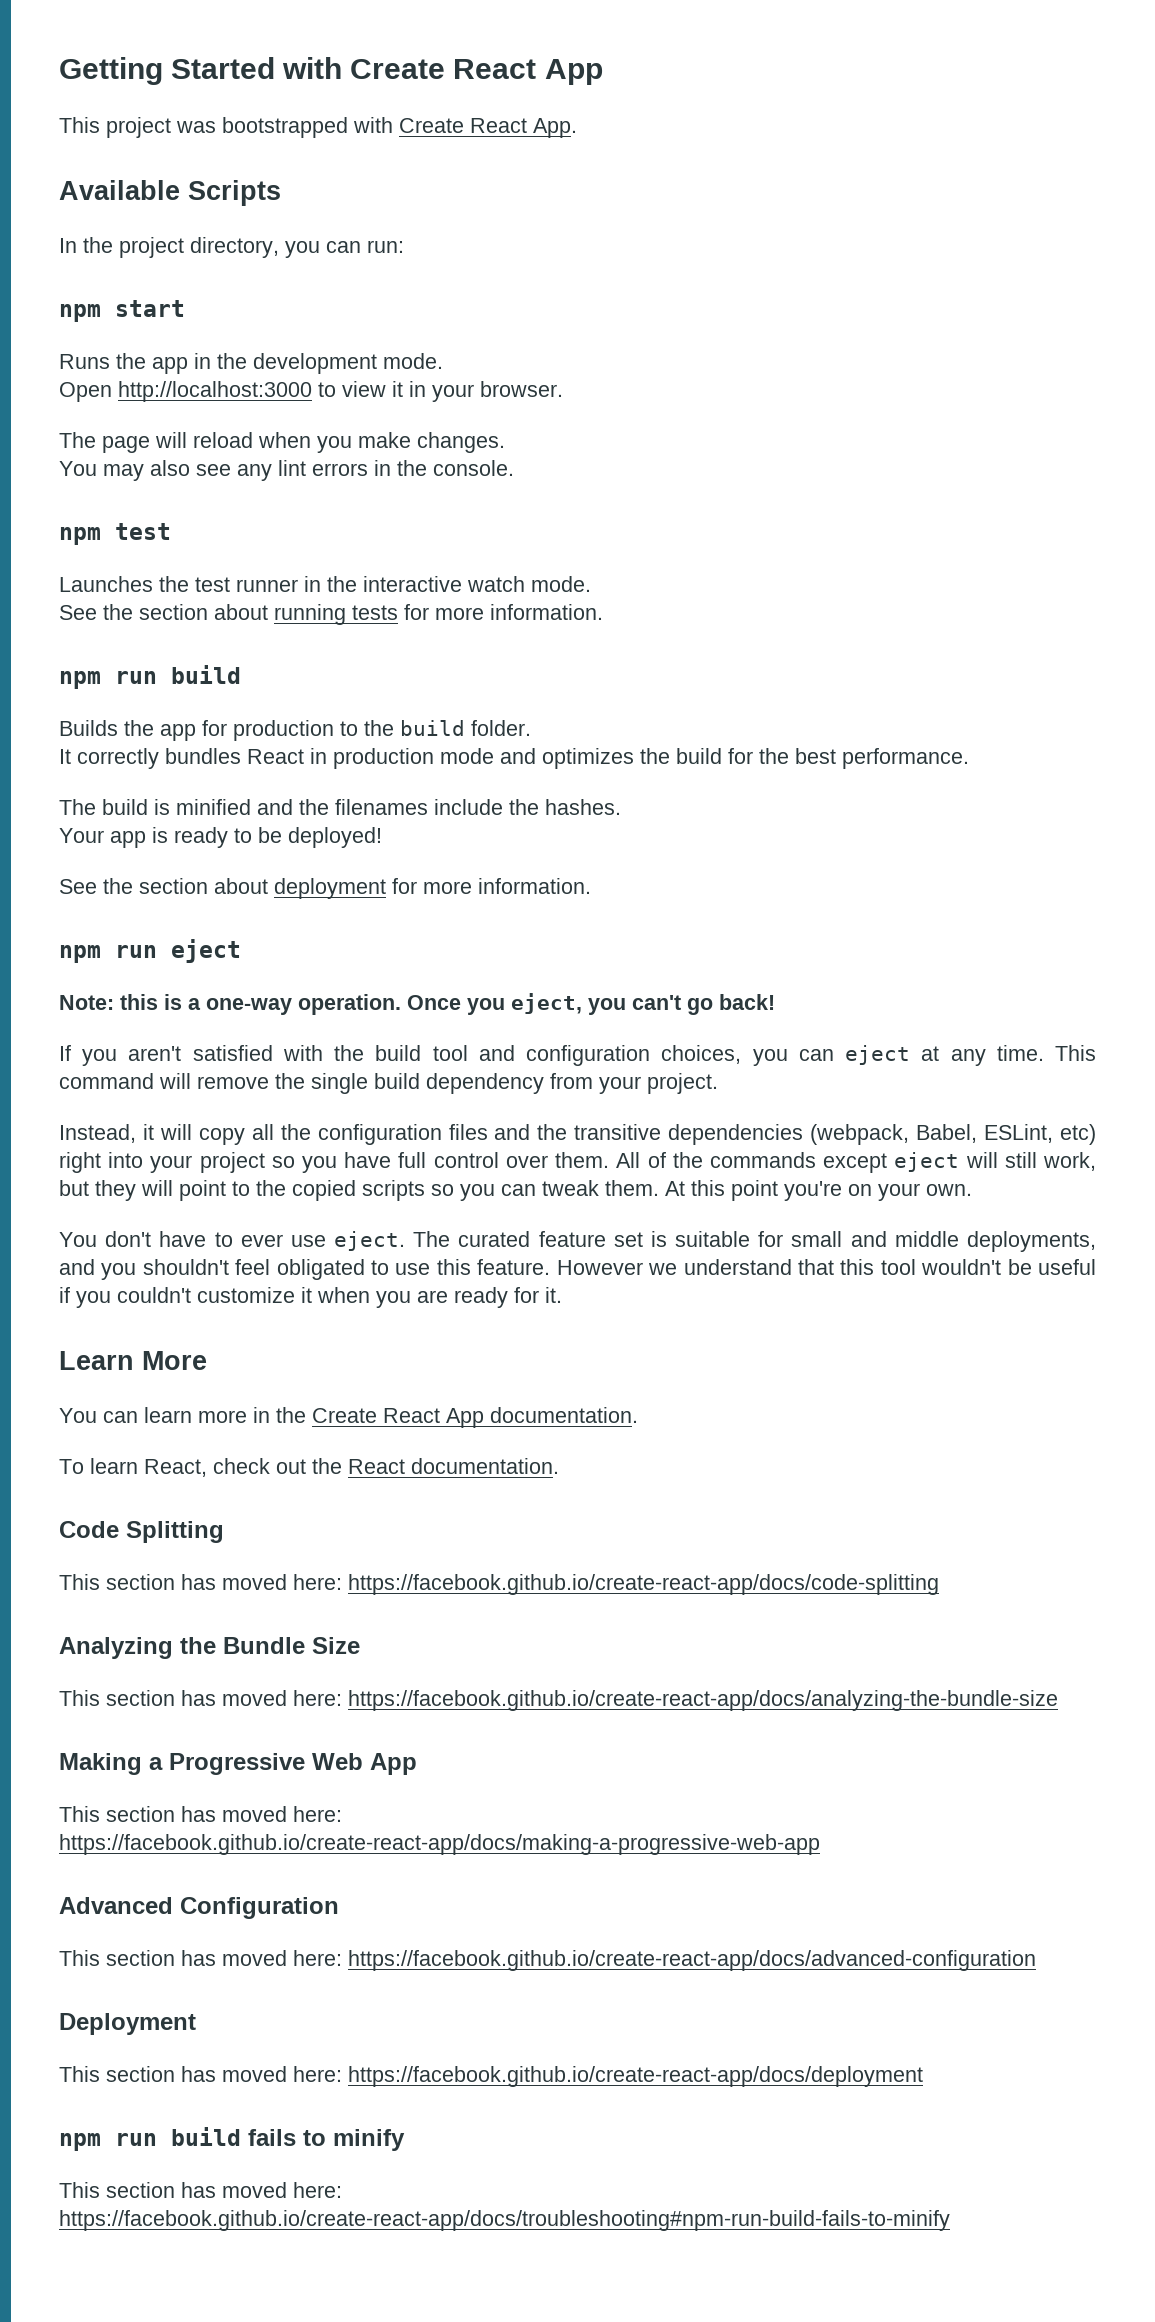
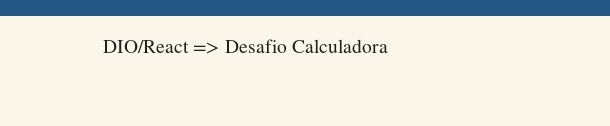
- Getting Started with Create React App
- This project was bootstrapped with Create React App.
- Available Scripts
- In the project directory, you can run:
- npm start
- Runs the app in the development mode.
- Open http://localhost:3000 to view it in your browser.
- The page will reload when you make changes.
- You may also see any lint errors in the console.
- npm test
- Launches the test runner in the interactive watch mode.
- See the section about running tests for more information.
- npm run build
- Builds the app for production to the build folder.
- It correctly bundles React in production mode and optimizes the build for the best performance.
- The build is minified and the filenames include the hashes.
- Your app is ready to be deployed!
- See the section about deployment for more information.
- npm run eject
- Note: this is a one-way operation. Once you eject, you can't go back!
- If you aren't satisfied with the build tool and configuration choices, you can eject at any time. This command will remove the single build dependency from your project.
- Instead, it will copy all the configuration files and the transitive dependencies (webpack, Babel, ESLint, etc) right into your project so you have full control over them. All of the commands except eject will still work, but they will point to the copied scripts so you can tweak them. At this point you're on your own.
- You don't have to ever use eject. The curated feature set is suitable for small and middle deployments, and you shouldn't feel obligated to use this feature. However we understand that this tool wouldn't be useful if you couldn't customize it when you are ready for it.
- Learn More
- You can learn more in the Create React App documentation.
- To learn React, check out the React documentation.
- Code Splitting
- This section has moved here: https://facebook.github.io/create-react-app/docs/code-splitting
- Analyzing the Bundle Size
- This section has moved here: https://facebook.github.io/create-react-app/docs/analyzing-the-bundle-size
- Making a Progressive Web App
- This section has moved here: https://facebook.github.io/create-react-app/docs/making-a-progressive-web-app
- Advanced Configuration
- This section has moved here: https://facebook.github.io/create-react-app/docs/advanced-configuration
- Deployment
- This section has moved here: https://facebook.github.io/create-react-app/docs/deployment
- npm run build fails to minify
- This section has moved here: https://facebook.github.io/create-react-app/docs/troubleshooting#npm-run-build-fails-to-minify
+ DIO/React => Desafio Calculadora

